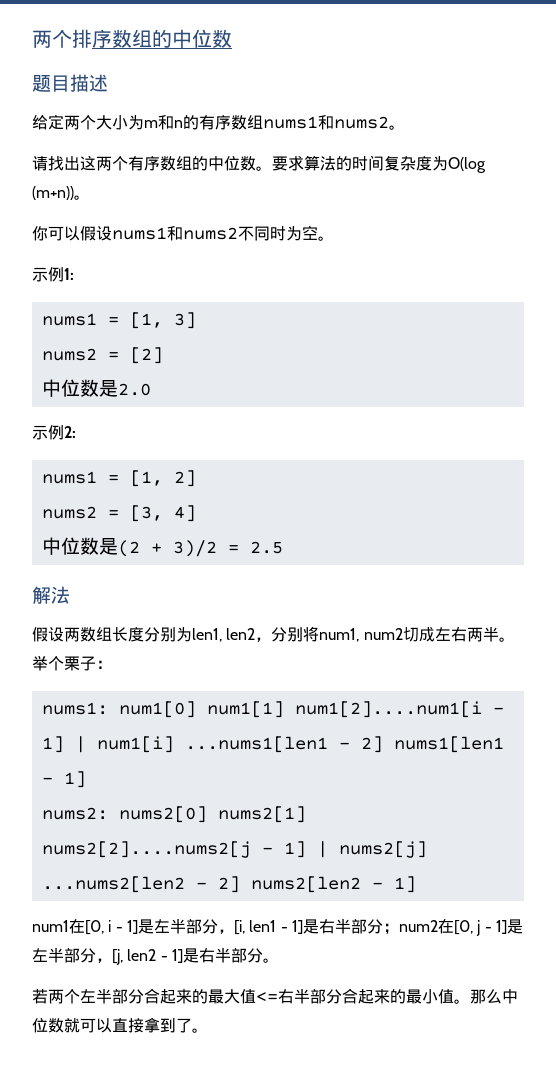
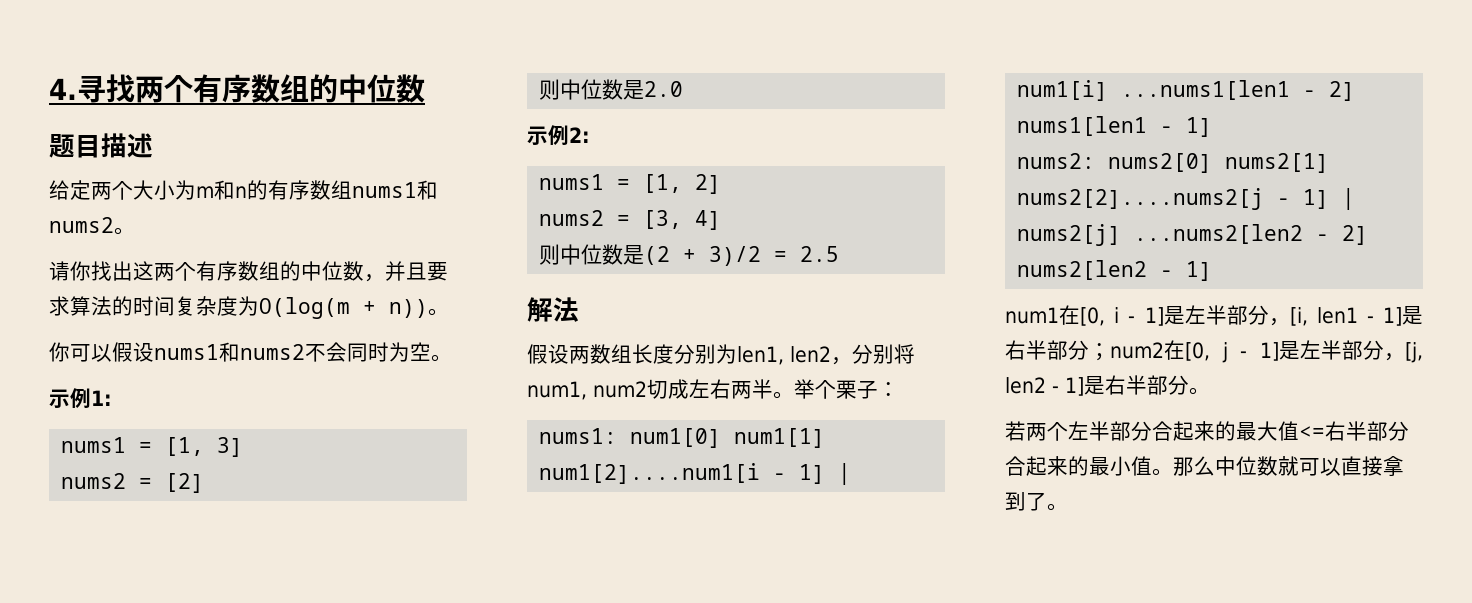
- 两个排序数组的中位数
+ 4.寻找两个有序数组的中位数
- 请找出这两个有序数组的中位数。要求算法的时间复杂度为O(log (m+n))。
+ 请你找出这两个有序数组的中位数，并且要求算法的时间复杂度为O(log(m + n))。
- 你可以假设nums1和nums2不同时为空。
+ 你可以假设nums1和nums2不会同时为空。
- 中位数是2.0
+ 则中位数是2.0
- 中位数是(2 + 3)/2 = 2.5
+ 则中位数是(2 + 3)/2 = 2.5

